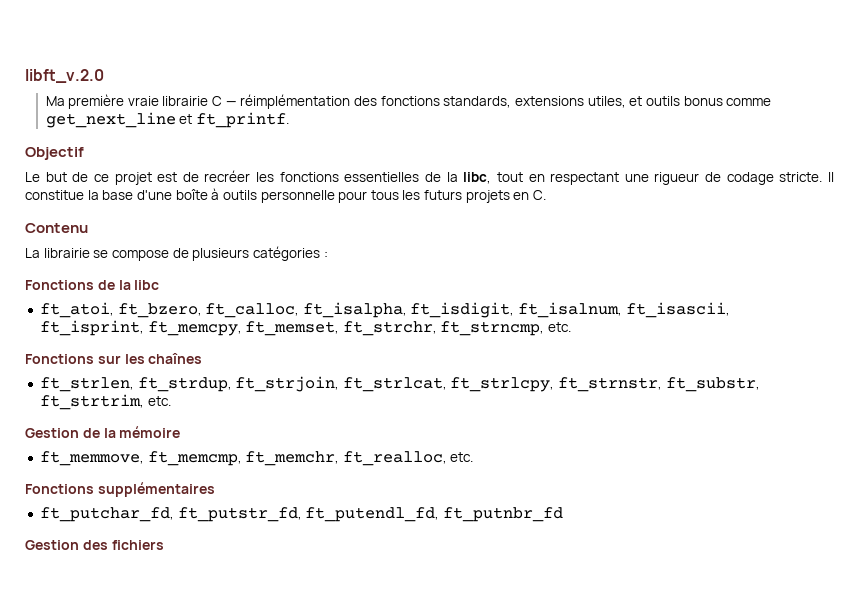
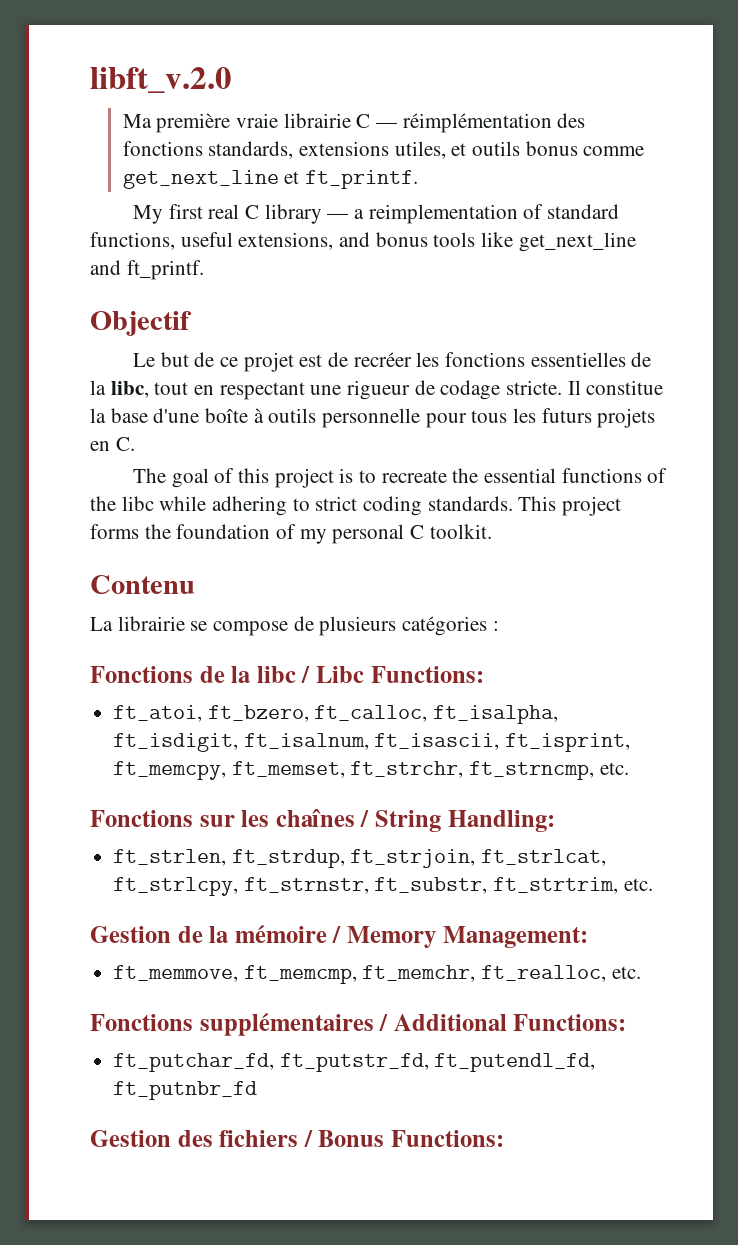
+ My first real C library — a reimplementation of standard functions, useful extensions, and bonus tools like get_next_line and ft_printf.
+ The goal of this project is to recreate the essential functions of the libc while adhering to strict coding standards. This project forms the foundation of my personal C toolkit.
- Fonctions de la libc
+ Fonctions de la libc / Libc Functions:
- Fonctions sur les chaînes
+ Fonctions sur les chaînes / String Handling:
- Gestion de la mémoire
+ Gestion de la mémoire / Memory Management:
- Fonctions supplémentaires
+ Fonctions supplémentaires / Additional Functions:
- Gestion des fichiers
+ Gestion des fichiers / Bonus Functions:

